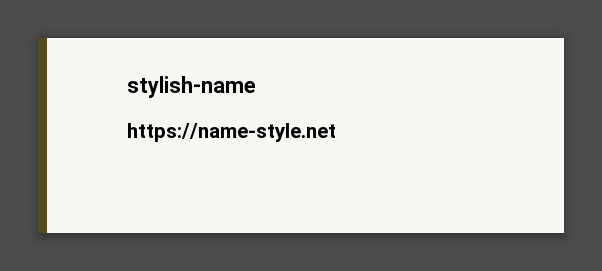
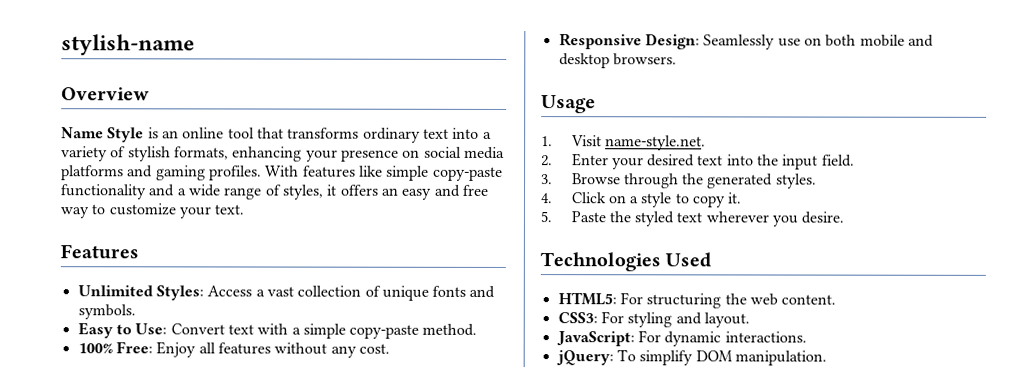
- https://name-style.net
+ Overview
+ Name Style is an online tool that transforms ordinary text into a variety of stylish formats, enhancing your presence on social media platforms and gaming profiles. With features like simple copy-paste functionality and a wide range of styles, it offers an easy and free way to customize your text.
+ Features
+ Unlimited Styles: Access a vast collection of unique fonts and symbols.
+ Easy to Use: Convert text with a simple copy-paste method.
+ 100% Free: Enjoy all features without any cost.
+ Responsive Design: Seamlessly use on both mobile and desktop browsers.
+ Usage
+ 1. Visit name-style.net.
+ 2. Enter your desired text into the input field.
+ 3. Browse through the generated styles.
+ 4. Click on a style to copy it.
+ 5. Paste the styled text wherever you desire.
+ Technologies Used
+ HTML5: For structuring the web content.
+ CSS3: For styling and layout.
+ JavaScript: For dynamic interactions.
+ jQuery: To simplify DOM manipulation.

